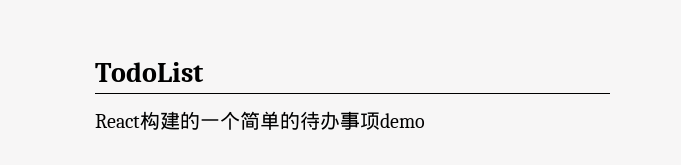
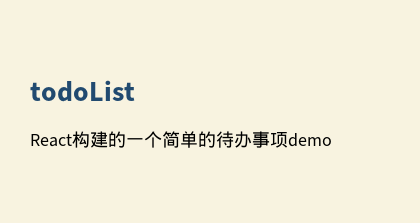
- TodoList
+ todoList

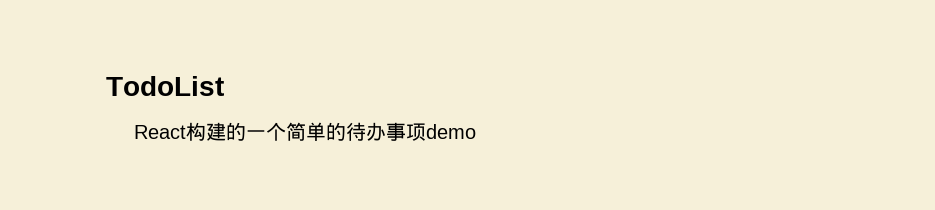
- todoList
+ TodoList

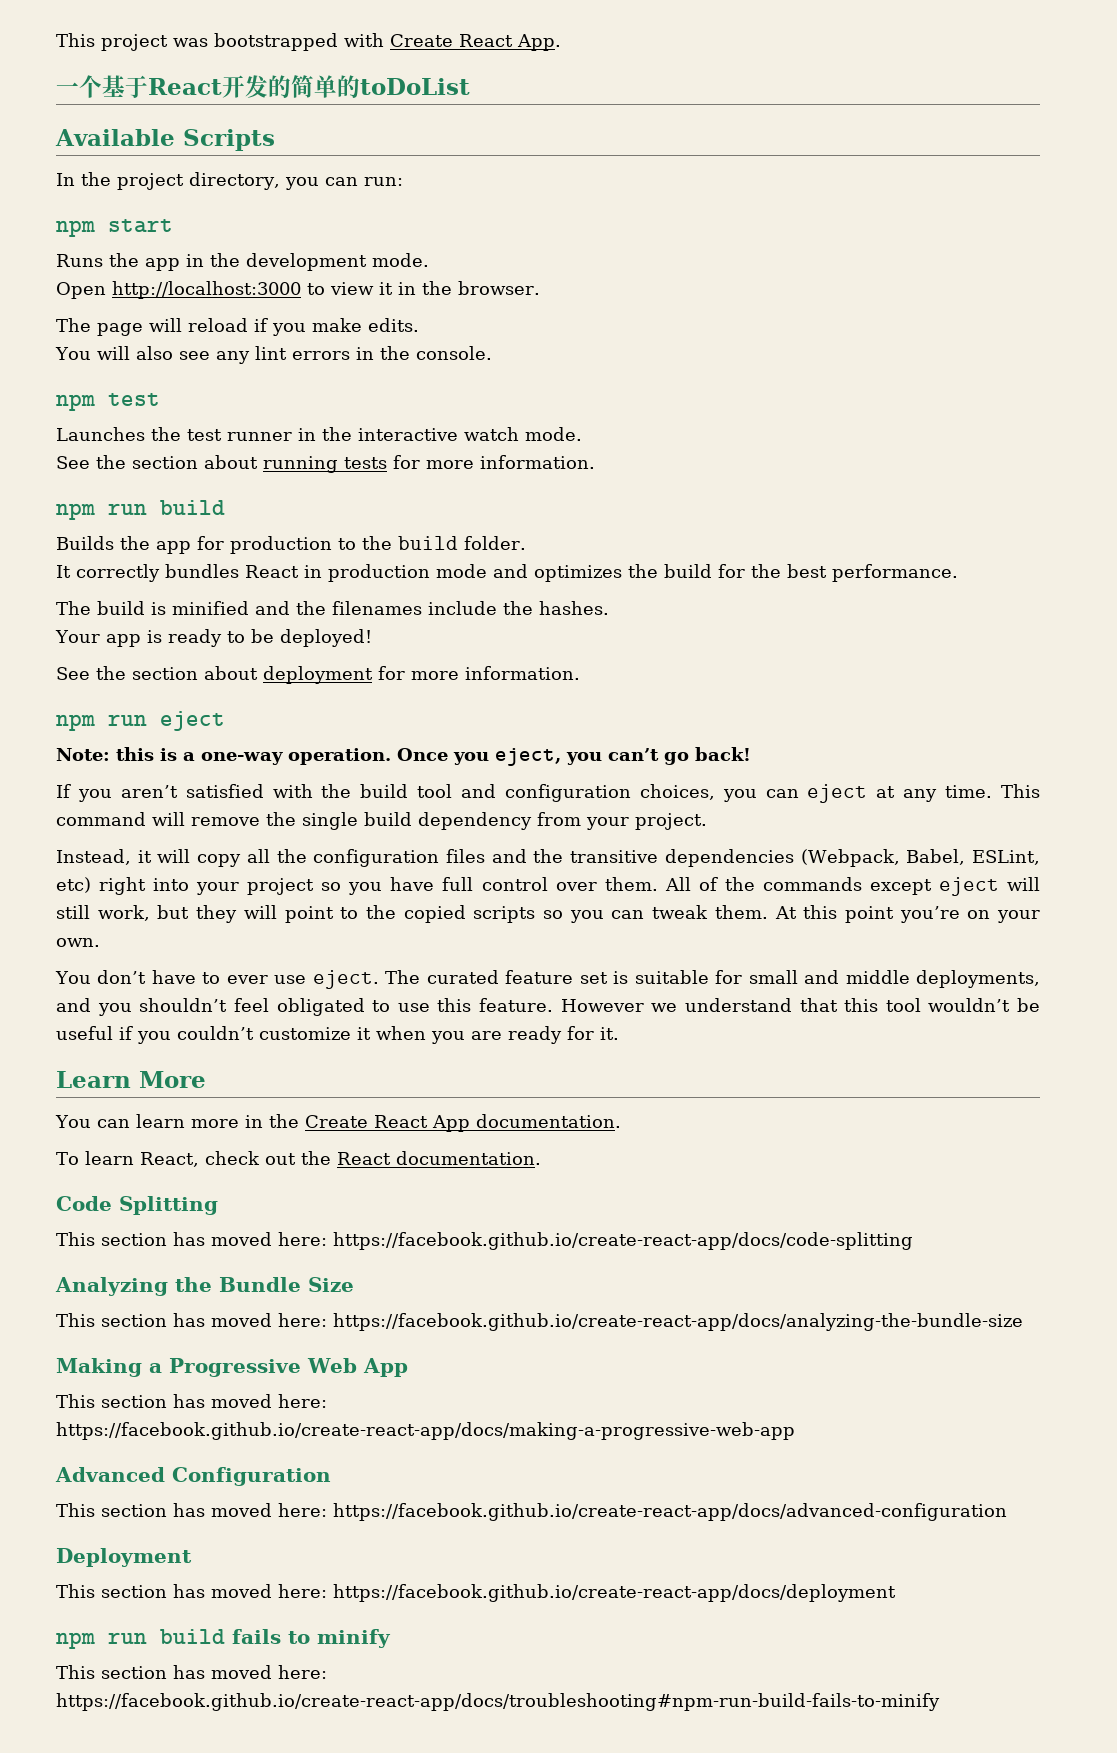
- TodoList
- React构建的一个简单的待办事项demo
+ This project was bootstrapped with Create React App.
+ 一个基于React开发的简单的toDoList
+ Available Scripts
+ In the project directory, you can run:
+ npm start
+ Runs the app in the development mode.
+ Open http://localhost:3000 to view it in the browser.
+ The page will reload if you make edits.
+ You will also see any lint errors in the console.
+ npm test
+ Launches the test runner in the interactive watch mode.
+ See the section about running tests for more information.
+ npm run build
+ Builds the app for production to the build folder.
+ It correctly bundles React in production mode and optimizes the build for the best performance.
+ The build is minified and the filenames include the hashes.
+ Your app is ready to be deployed!
+ See the section about deployment for more information.
+ npm run eject
+ Note: this is a one-way operation. Once you eject, you can’t go back!
+ If you aren’t satisfied with the build tool and configuration choices, you can eject at any time. This command will remove the single build dependency from your project.
+ Instead, it will copy all the configuration files and the transitive dependencies (Webpack, Babel, ESLint, etc) right into your project so you have full control over them. All of the commands except eject will still work, but they will point to the copied scripts so you can tweak them. At this point you’re on your own.
+ You don’t have to ever use eject. The curated feature set is suitable for small and middle deployments, and you shouldn’t feel obligated to use this feature. However we understand that this tool wouldn’t be useful if you couldn’t customize it when you are ready for it.
+ Learn More
+ You can learn more in the Create React App documentation.
+ To learn React, check out the React documentation.
+ Code Splitting
+ This section has moved here: https://facebook.github.io/create-react-app/docs/code-splitting
+ Analyzing the Bundle Size
+ This section has moved here: https://facebook.github.io/create-react-app/docs/analyzing-the-bundle-size
+ Making a Progressive Web App
+ This section has moved here: https://facebook.github.io/create-react-app/docs/making-a-progressive-web-app
+ Advanced Configuration
+ This section has moved here: https://facebook.github.io/create-react-app/docs/advanced-configuration
+ Deployment
+ This section has moved here: https://facebook.github.io/create-react-app/docs/deployment
+ npm run build fails to minify
+ This section has moved here: https://facebook.github.io/create-react-app/docs/troubleshooting#npm-run-build-fails-to-minify

